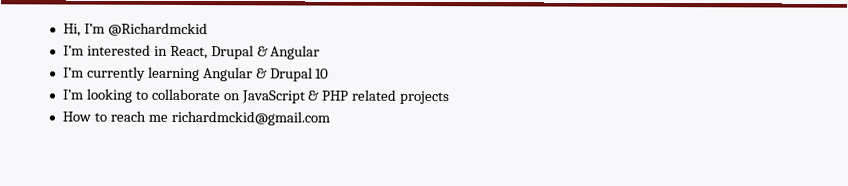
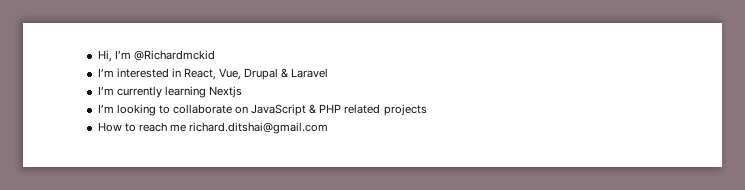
- I’m interested in React, Drupal & Angular
+ I’m interested in React, Vue, Drupal & Laravel
- I’m currently learning Angular & Drupal 10
+ I’m currently learning Nextjs
- How to reach me richardmckid@gmail.com
+ How to reach me richard.ditshai@gmail.com

